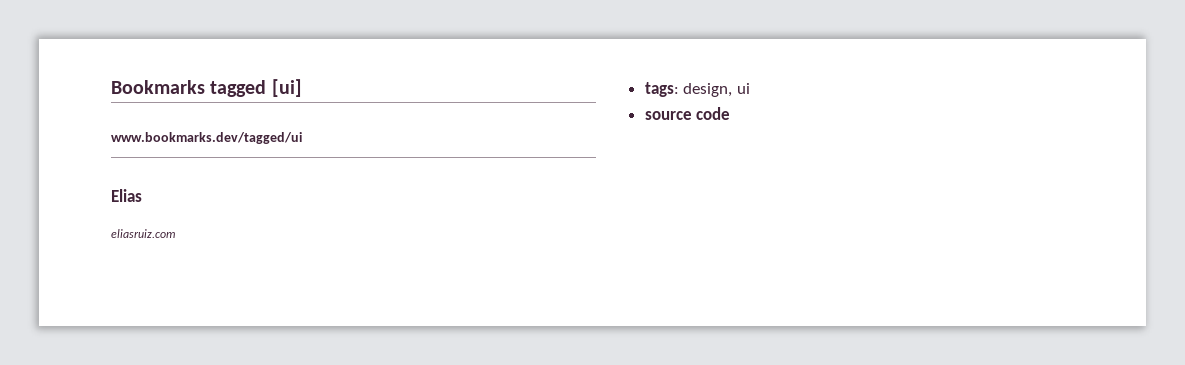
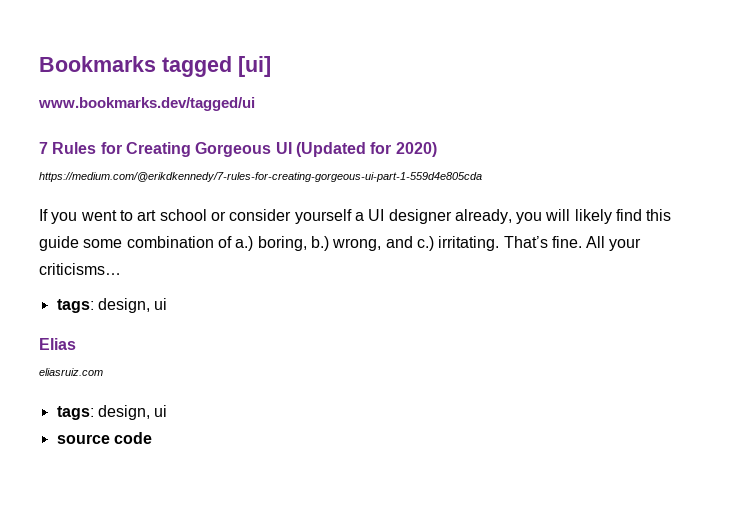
+ 7 Rules for Creating Gorgeous UI (Updated for 2020)
+ https://medium.com/@erikdkennedy/7-rules-for-creating-gorgeous-ui-part-1-559d4e805cda
+ If you went to art school or consider yourself a UI designer already, you will likely find this guide some combination of a.) boring, b.) wrong, and c.) irritating. That’s fine. All your criticisms…
+ tags: design, ui

